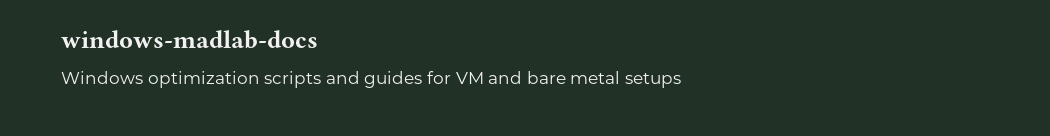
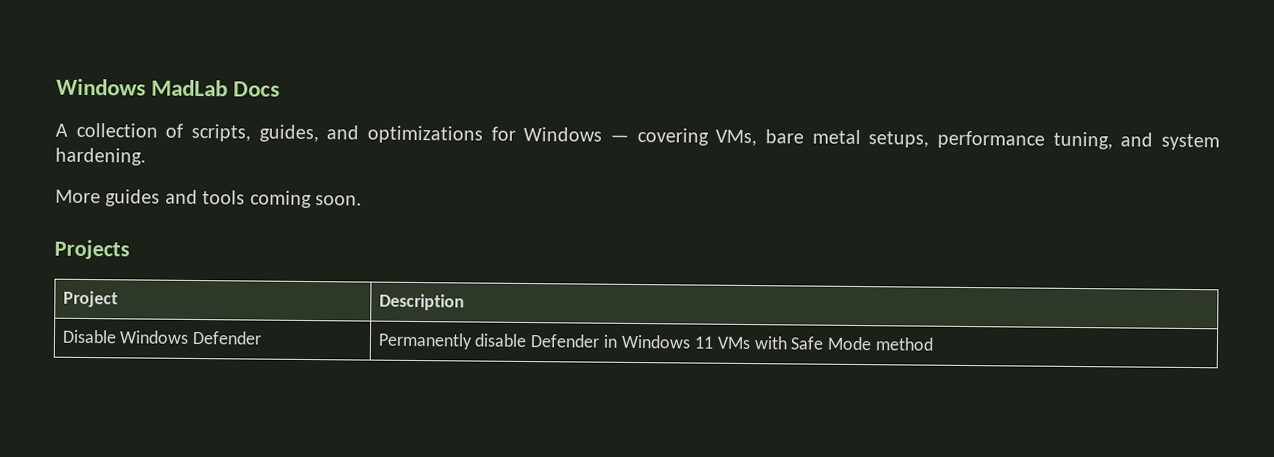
- windows-madlab-docs
- Windows optimization scripts and guides for VM and bare metal setups
+ Windows MadLab Docs
+ A collection of scripts, guides, and optimizations for Windows — covering VMs, bare metal setups, performance tuning, and system hardening.
+ More guides and tools coming soon.
+ Projects
+ Project | Description
+ Disable Windows Defender | Permanently disable Defender in Windows 11 VMs with Safe Mode method

